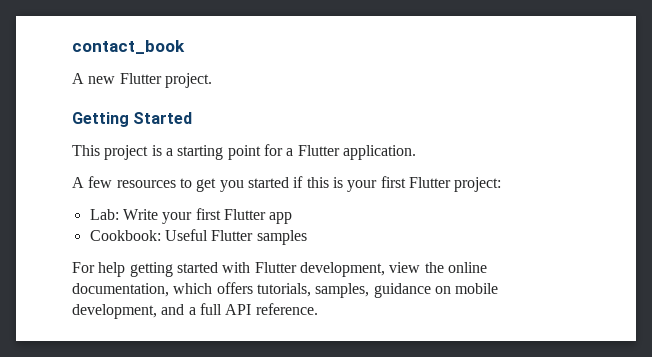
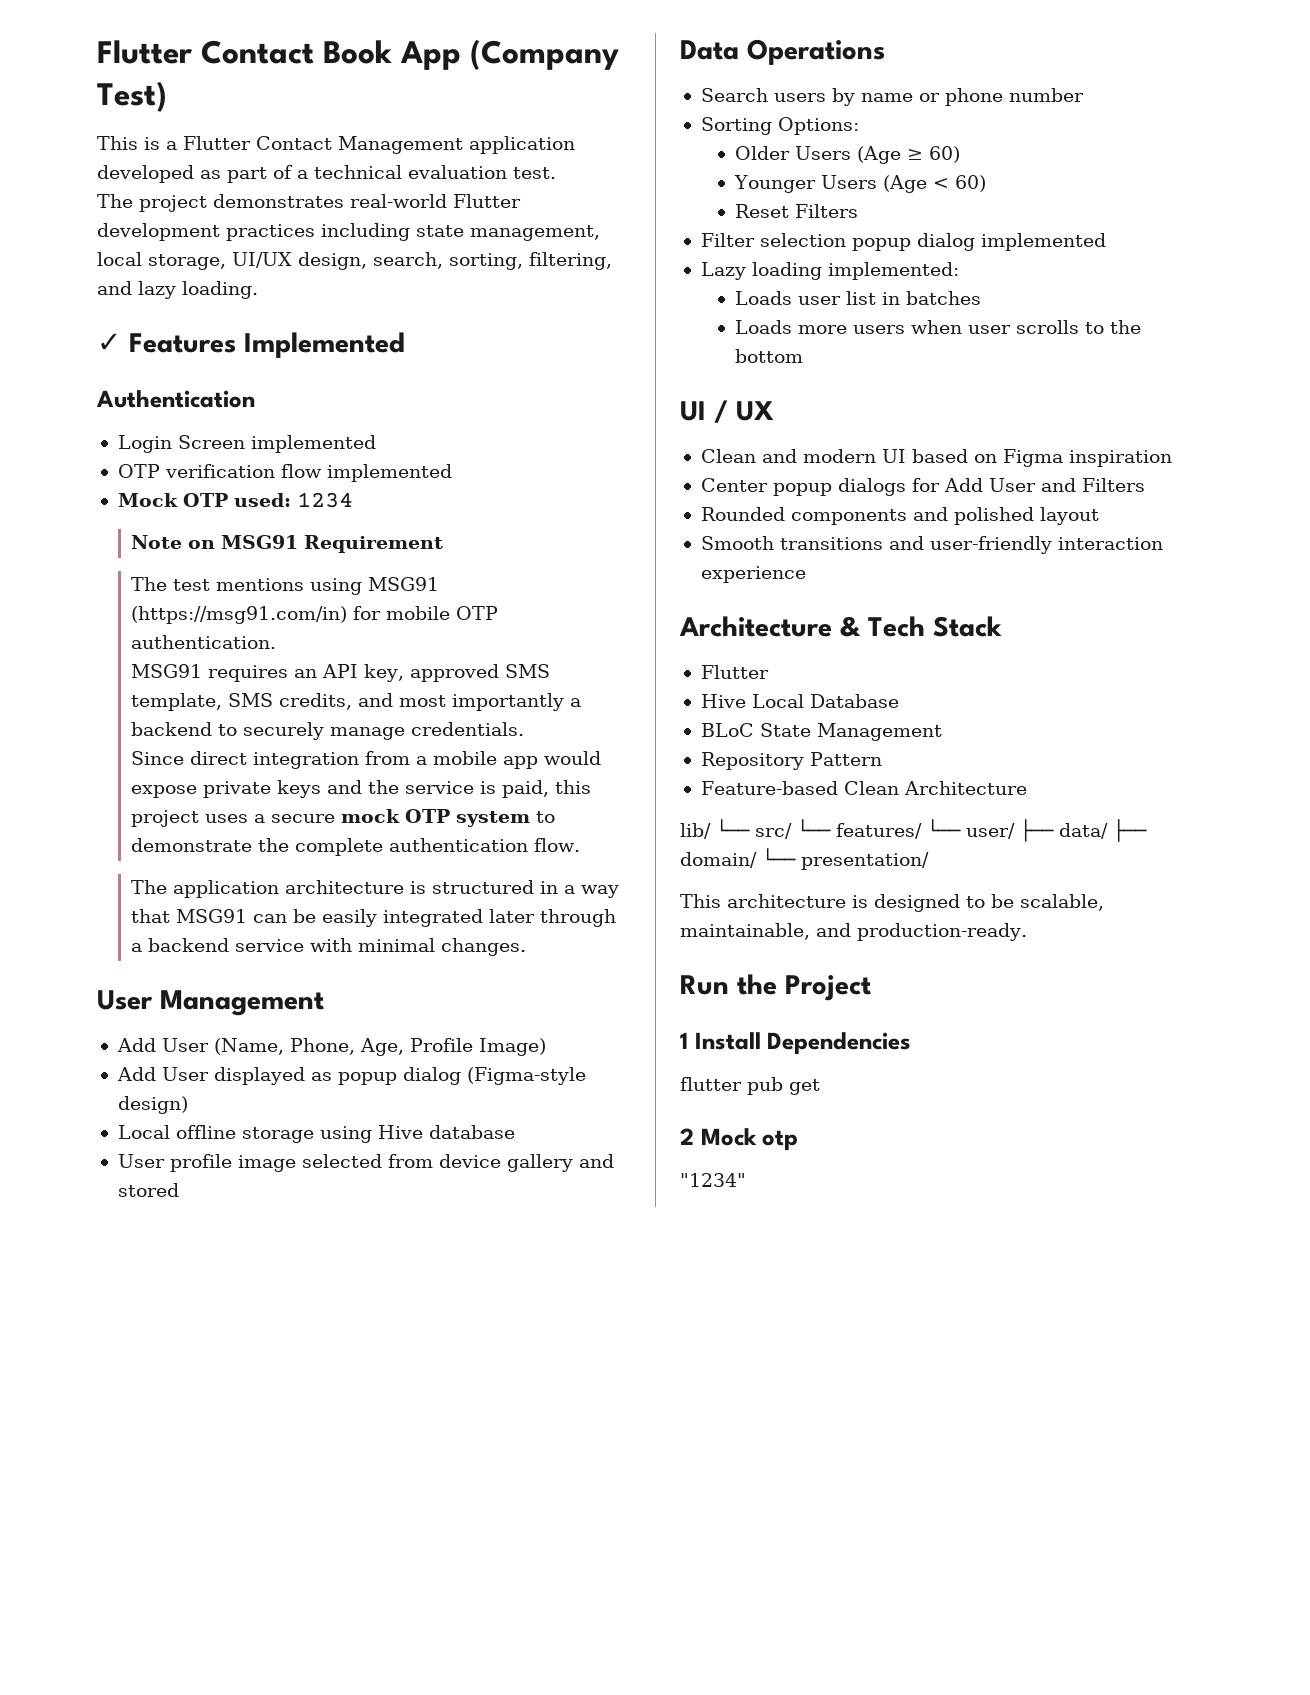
- contact_book
- A new Flutter project.
- Getting Started
- This project is a starting point for a Flutter application.
- A few resources to get you started if this is your first Flutter project:
- Lab: Write your first Flutter app
- Cookbook: Useful Flutter samples
- For help getting started with Flutter development, view the online documentation, which offers tutorials, samples, guidance on mobile development, and a full API reference.
+ Flutter Contact Book App (Company Test)
+ This is a Flutter Contact Management application developed as part of a technical evaluation test.
+ The project demonstrates real-world Flutter development practices including state management, local storage, UI/UX design, search, sorting, filtering, and lazy loading.
+ ✓ Features Implemented
+ Authentication
+ Login Screen implemented
+ OTP verification flow implemented
+ Mock OTP used: 1234
+ Note on MSG91 Requirement
+ The test mentions using MSG91 (https://msg91.com/in) for mobile OTP authentication.
+ MSG91 requires an API key, approved SMS template, SMS credits, and most importantly a backend to securely manage credentials.
+ Since direct integration from a mobile app would expose private keys and the service is paid, this project uses a secure mock OTP system to demonstrate the complete authentication flow.
+ The application architecture is structured in a way that MSG91 can be easily integrated later through a backend service with minimal changes.
+ User Management
+ Add User (Name, Phone, Age, Profile Image)
+ Add User displayed as popup dialog (Figma-style design)
+ Local offline storage using Hive database
+ User profile image selected from device gallery and stored
+ Data Operations
+ Search users by name or phone number
+ Sorting Options:
+ Older Users (Age ≥ 60)
+ Younger Users (Age < 60)
+ Reset Filters
+ Filter selection popup dialog implemented
+ Lazy loading implemented:
+ Loads user list in batches
+ Loads more users when user scrolls to the bottom
+ UI / UX
+ Clean and modern UI based on Figma inspiration
+ Center popup dialogs for Add User and Filters
+ Rounded components and polished layout
+ Smooth transitions and user-friendly interaction experience
+ Architecture & Tech Stack
+ Flutter
+ Hive Local Database
+ BLoC State Management
+ Repository Pattern
+ Feature-based Clean Architecture
+ lib/ └── src/ └── features/ └── user/ ├── data/ ├── domain/ └── presentation/
+ This architecture is designed to be scalable, maintainable, and production-ready.
+ Run the Project
+ 1 Install Dependencies
+ flutter pub get
+ 2 Mock otp
+ "1234"

